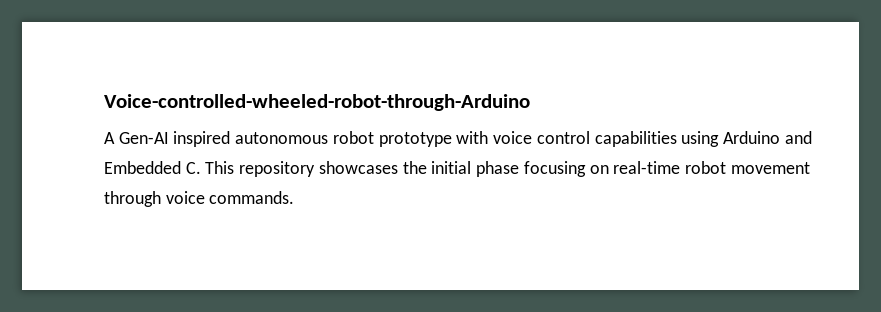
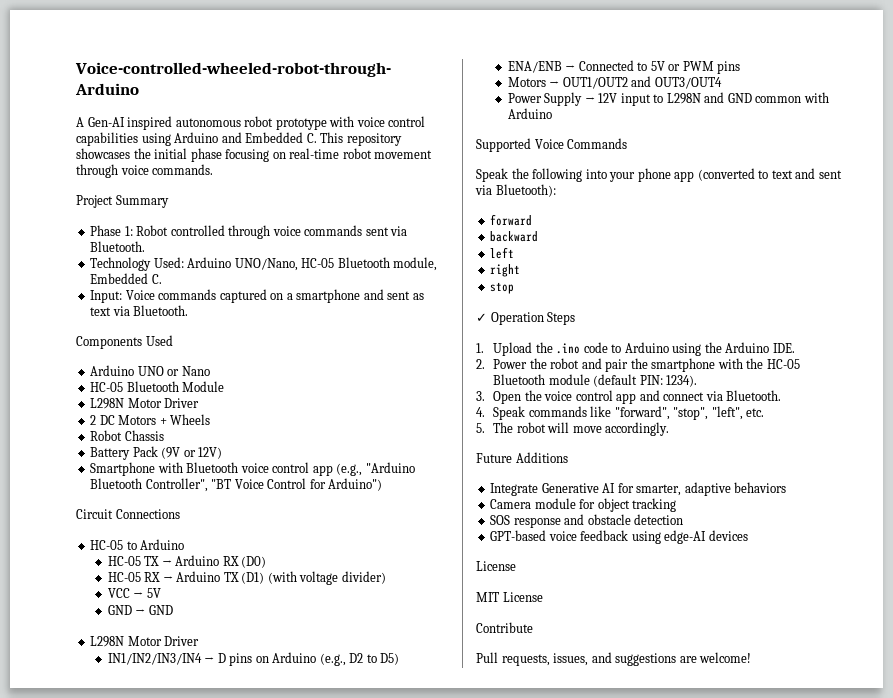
+ Project Summary
+ Phase 1: Robot controlled through voice commands sent via Bluetooth.
+ Technology Used: Arduino UNO/Nano, HC-05 Bluetooth module, Embedded C.
+ Input: Voice commands captured on a smartphone and sent as text via Bluetooth.
+ Components Used
+ Arduino UNO or Nano
+ HC-05 Bluetooth Module
+ L298N Motor Driver
+ 2 DC Motors + Wheels
+ Robot Chassis
+ Battery Pack (9V or 12V)
+ Smartphone with Bluetooth voice control app (e.g., "Arduino Bluetooth Controller", "BT Voice Control for Arduino")
+ Circuit Connections
+ HC-05 to Arduino
+ HC-05 TX → Arduino RX (D0)
+ HC-05 RX → Arduino TX (D1) (with voltage divider)
+ VCC → 5V
+ GND → GND
+ L298N Motor Driver
+ IN1/IN2/IN3/IN4 → D pins on Arduino (e.g., D2 to D5)
+ ENA/ENB → Connected to 5V or PWM pins
+ Motors → OUT1/OUT2 and OUT3/OUT4
+ Power Supply → 12V input to L298N and GND common with Arduino
+ Supported Voice Commands
+ Speak the following into your phone app (converted to text and sent via Bluetooth):
+ forward
+ backward
+ left
+ right
+ stop
+ ✓ Operation Steps
+ 1. Upload the .ino code to Arduino using the Arduino IDE.
+ 2. Power the robot and pair the smartphone with the HC-05 Bluetooth module (default PIN: 1234).
+ 3. Open the voice control app and connect via Bluetooth.
+ 4. Speak commands like "forward", "stop", "left", etc.
+ 5. The robot will move accordingly.
+ Future Additions
+ Integrate Generative AI for smarter, adaptive behaviors
+ Camera module for object tracking
+ SOS response and obstacle detection
+ GPT-based voice feedback using edge-AI devices
+ License
+ MIT License
+ Contribute
+ Pull requests, issues, and suggestions are welcome!

